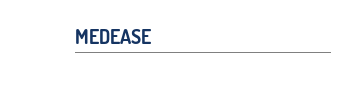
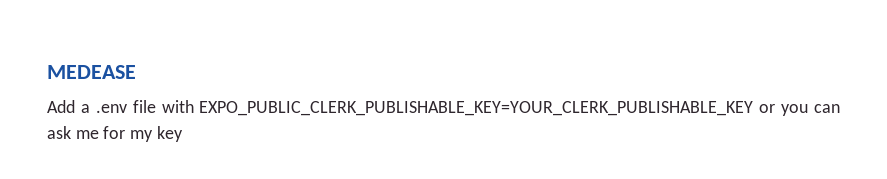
+ Add a .env file with EXPO_PUBLIC_CLERK_PUBLISHABLE_KEY=YOUR_CLERK_PUBLISHABLE_KEY or you can ask me for my key

